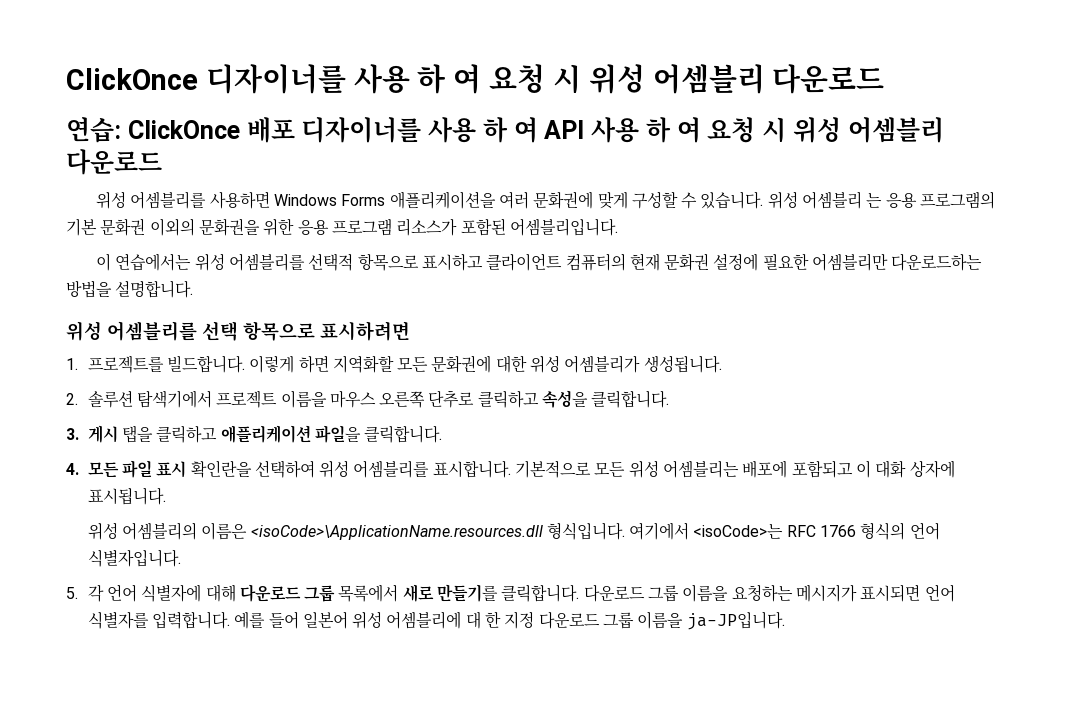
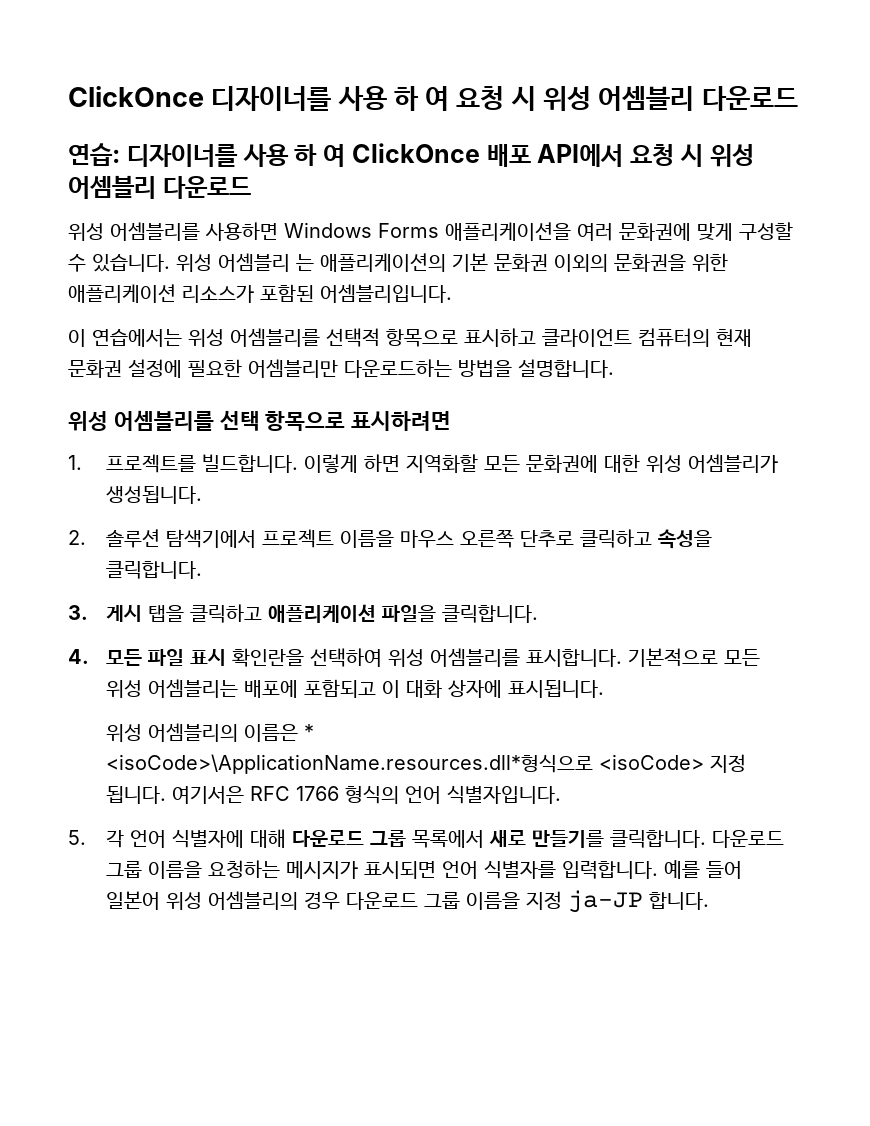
- 연습: ClickOnce 배포 디자이너를 사용 하 여 API 사용 하 여 요청 시 위성 어셈블리 다운로드
+ 연습: 디자이너를 사용 하 여 ClickOnce 배포 API에서 요청 시 위성 어셈블리 다운로드
- 위성 어셈블리 는 응용 프로그램의 기본 문화권 이외의 문화권을 위한 응용 프로그램 리소스가 포함된 어셈블리입니다.
+ 위성 어셈블리 는 애플리케이션의 기본 문화권 이외의 문화권을 위한 애플리케이션 리소스가 포함된 어셈블리입니다.
- 위성 어셈블리의 이름은 <isoCode>\ApplicationName.resources.dll 형식입니다. 여기에서 <isoCode>는 RFC 1766 형식의 언어 식별자입니다.
+ 위성 어셈블리의 이름은 * <isoCode>\ApplicationName.resources.dll*형식으로 <isoCode> 지정 됩니다. 여기서은 RFC 1766 형식의 언어 식별자입니다.
- 예를 들어 일본어 위성 어셈블리에 대 한 지정 다운로드 그룹 이름을 ja-JP입니다.
+ 예를 들어 일본어 위성 어셈블리의 경우 다운로드 그룹 이름을 지정 ja-JP 합니다.

